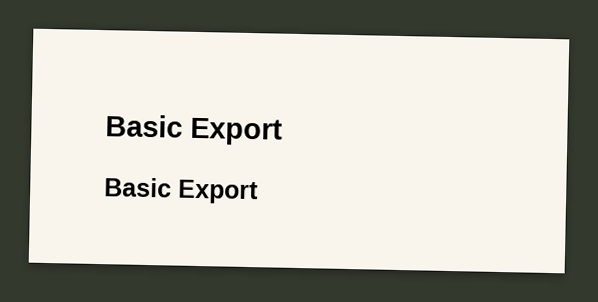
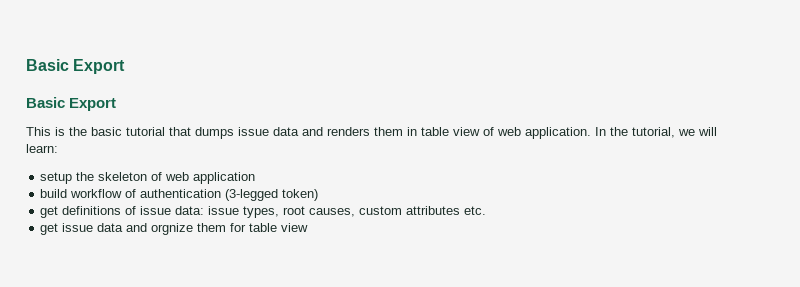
+ This is the basic tutorial that dumps issue data and renders them in table view of web application. In the tutorial, we will learn:
+ setup the skeleton of web application
+ build workflow of authentication (3-legged token)
+ get definitions of issue data: issue types, root causes, custom attributes etc.
+ get issue data and orgnize them for table view

